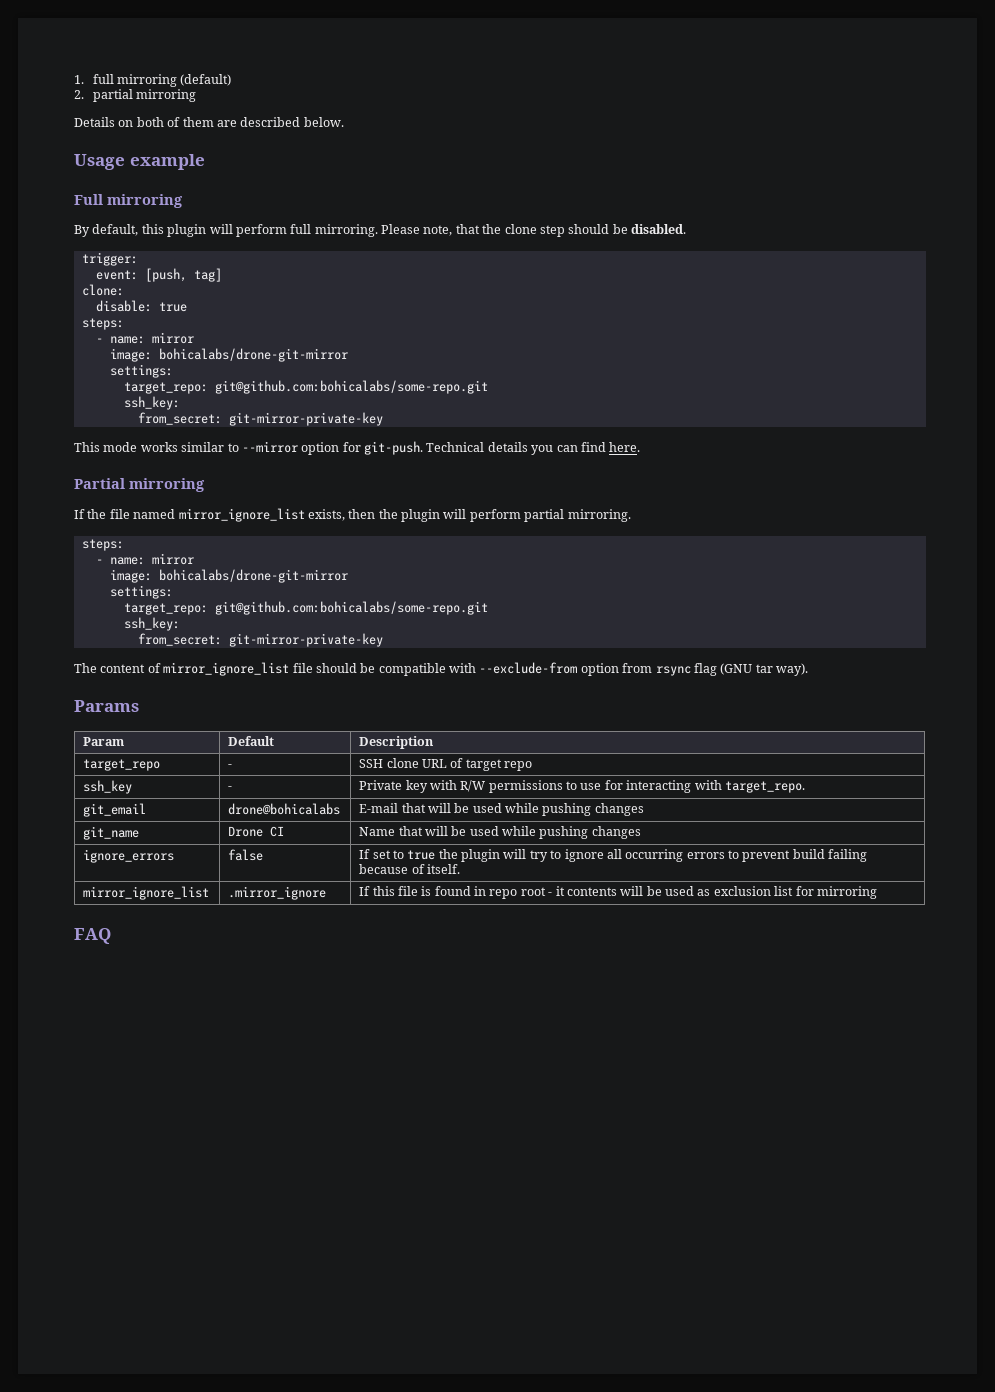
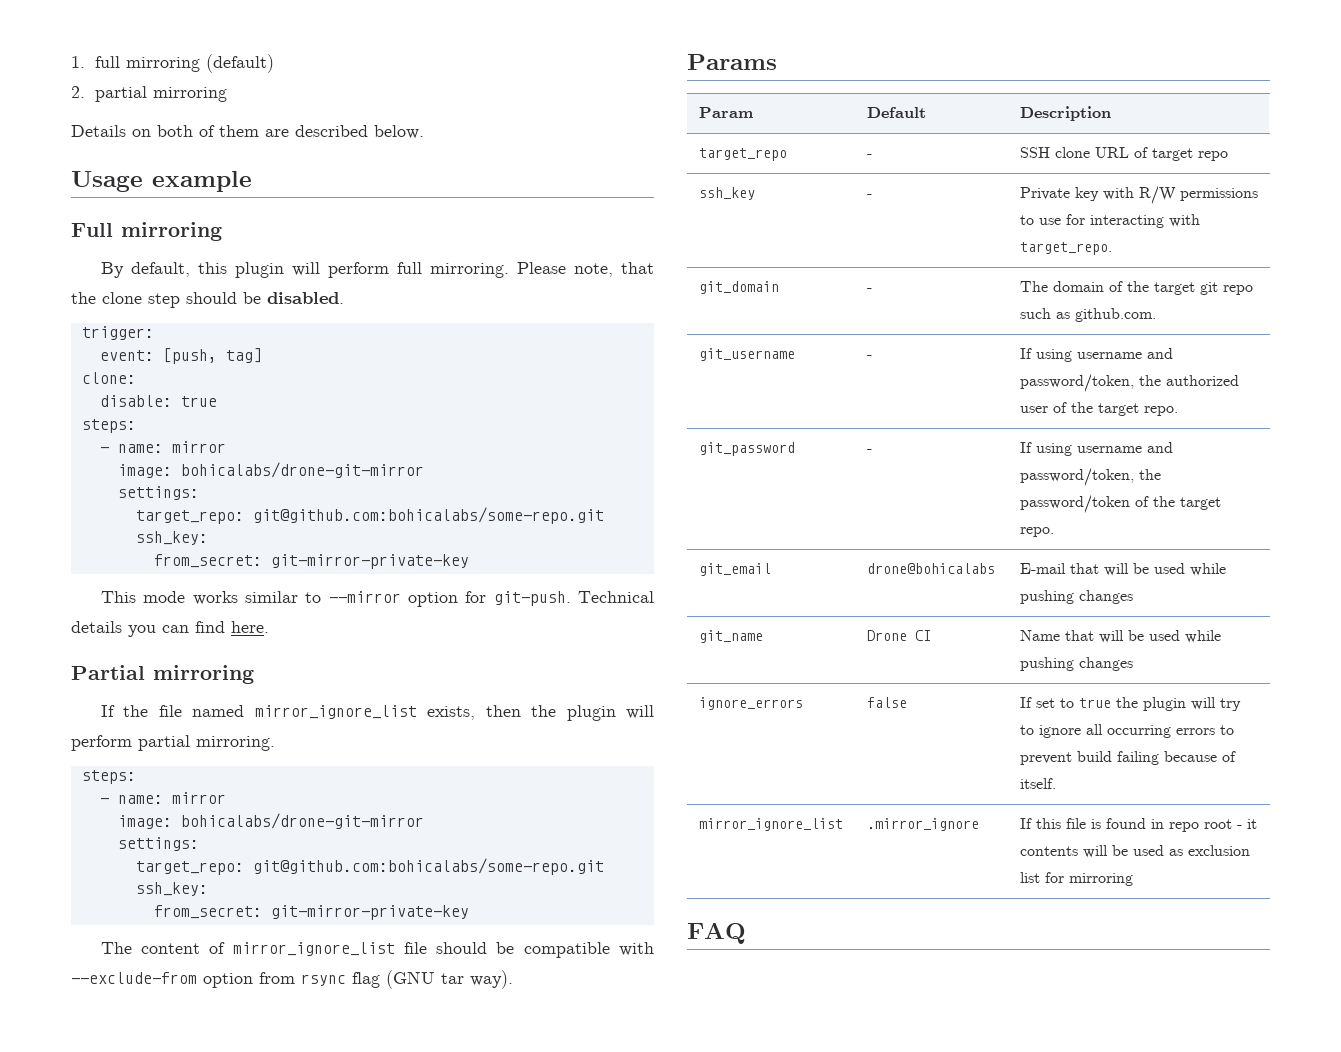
+ git_domain | - | The domain of the target git repo such as github.com.
+ git_username | - | If using username and password/token, the authorized user of the target repo.
+ git_password | - | If using username and password/token, the password/token of the target repo.

